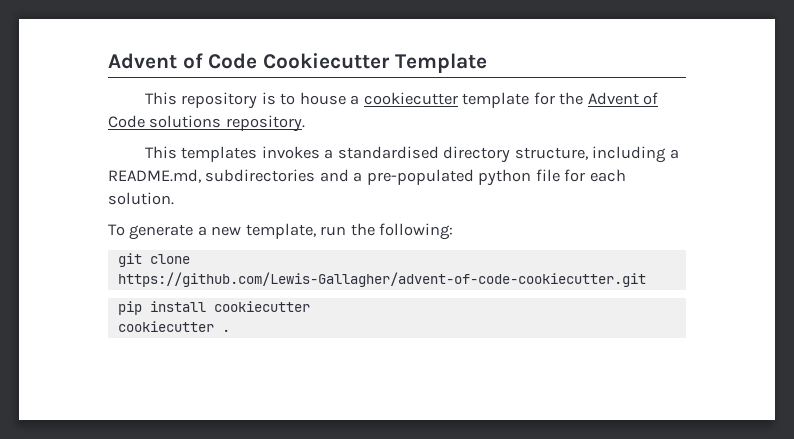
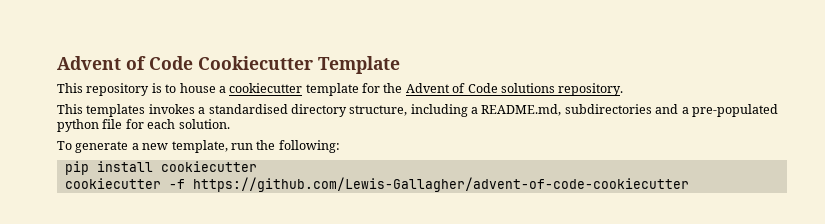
- git clone https://github.com/Lewis-Gallagher/advent-of-code-cookiecutter.git
- cookiecutter .
+ cookiecutter -f https://github.com/Lewis-Gallagher/advent-of-code-cookiecutter

